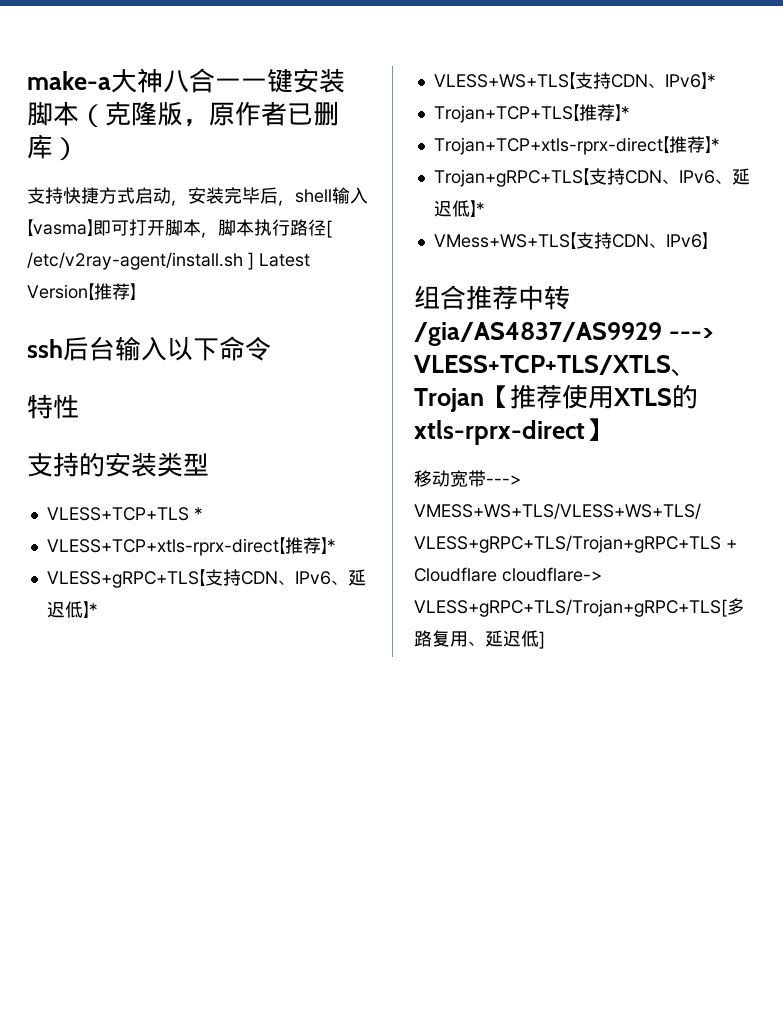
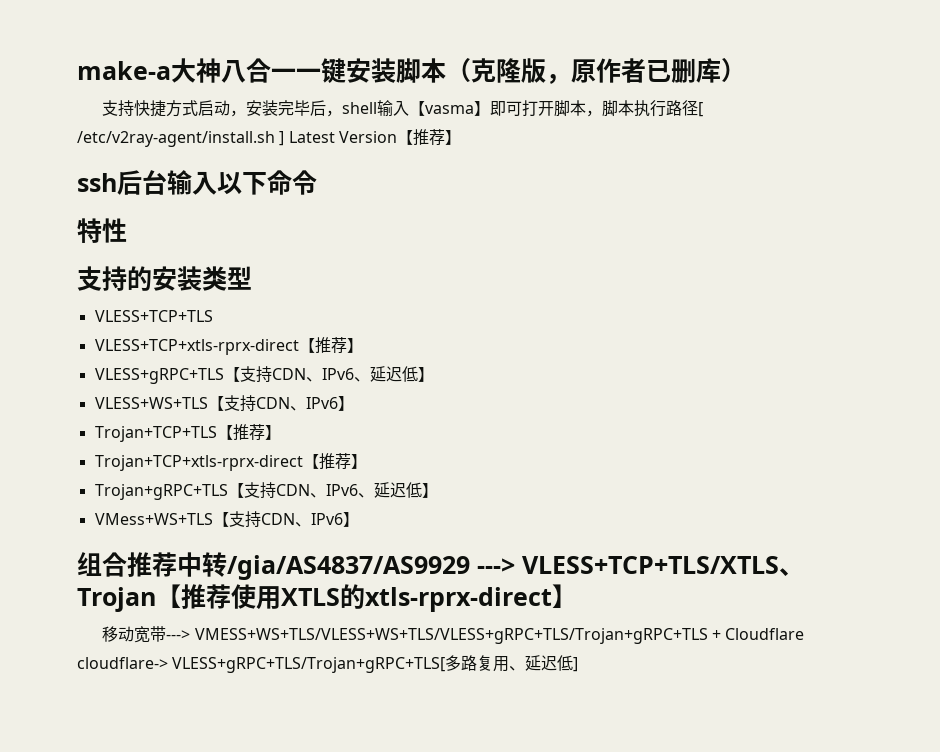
- VLESS+TCP+TLS *
+ VLESS+TCP+TLS
- VLESS+TCP+xtls-rprx-direct【推荐】*
+ VLESS+TCP+xtls-rprx-direct【推荐】
- VLESS+gRPC+TLS【支持CDN、IPv6、延迟低】*
+ VLESS+gRPC+TLS【支持CDN、IPv6、延迟低】
- VLESS+WS+TLS【支持CDN、IPv6】*
+ VLESS+WS+TLS【支持CDN、IPv6】
- Trojan+TCP+TLS【推荐】*
+ Trojan+TCP+TLS【推荐】
- Trojan+TCP+xtls-rprx-direct【推荐】*
+ Trojan+TCP+xtls-rprx-direct【推荐】
- Trojan+gRPC+TLS【支持CDN、IPv6、延迟低】*
+ Trojan+gRPC+TLS【支持CDN、IPv6、延迟低】

